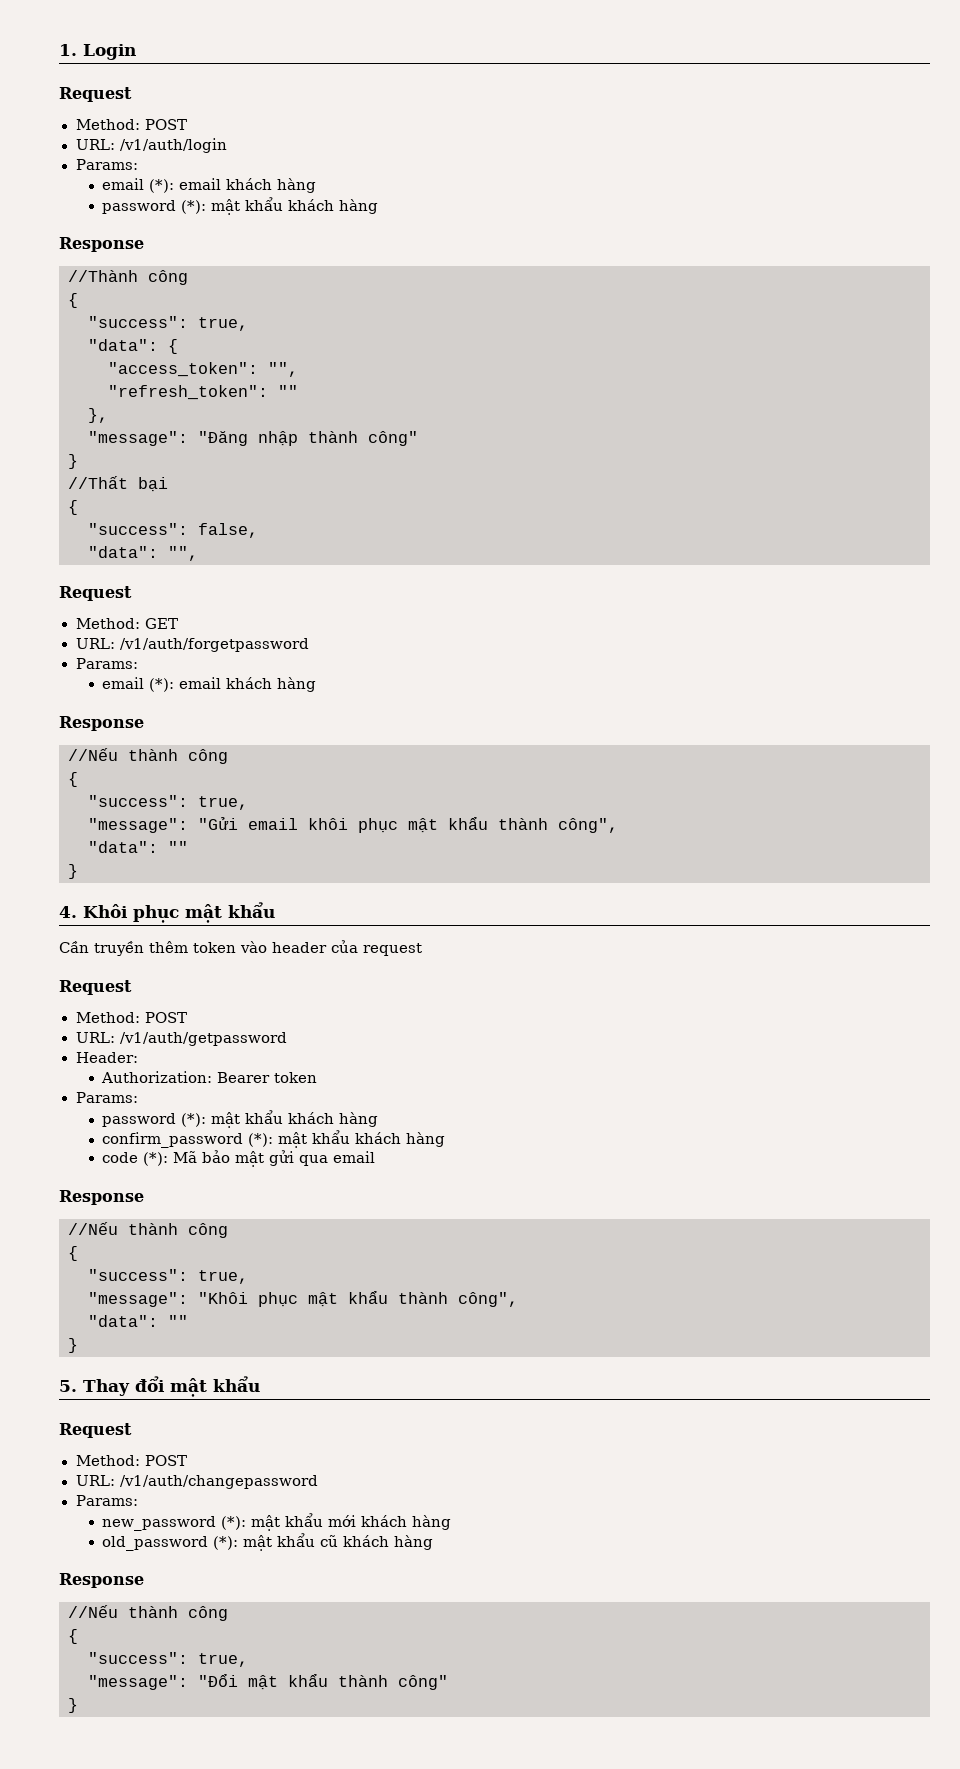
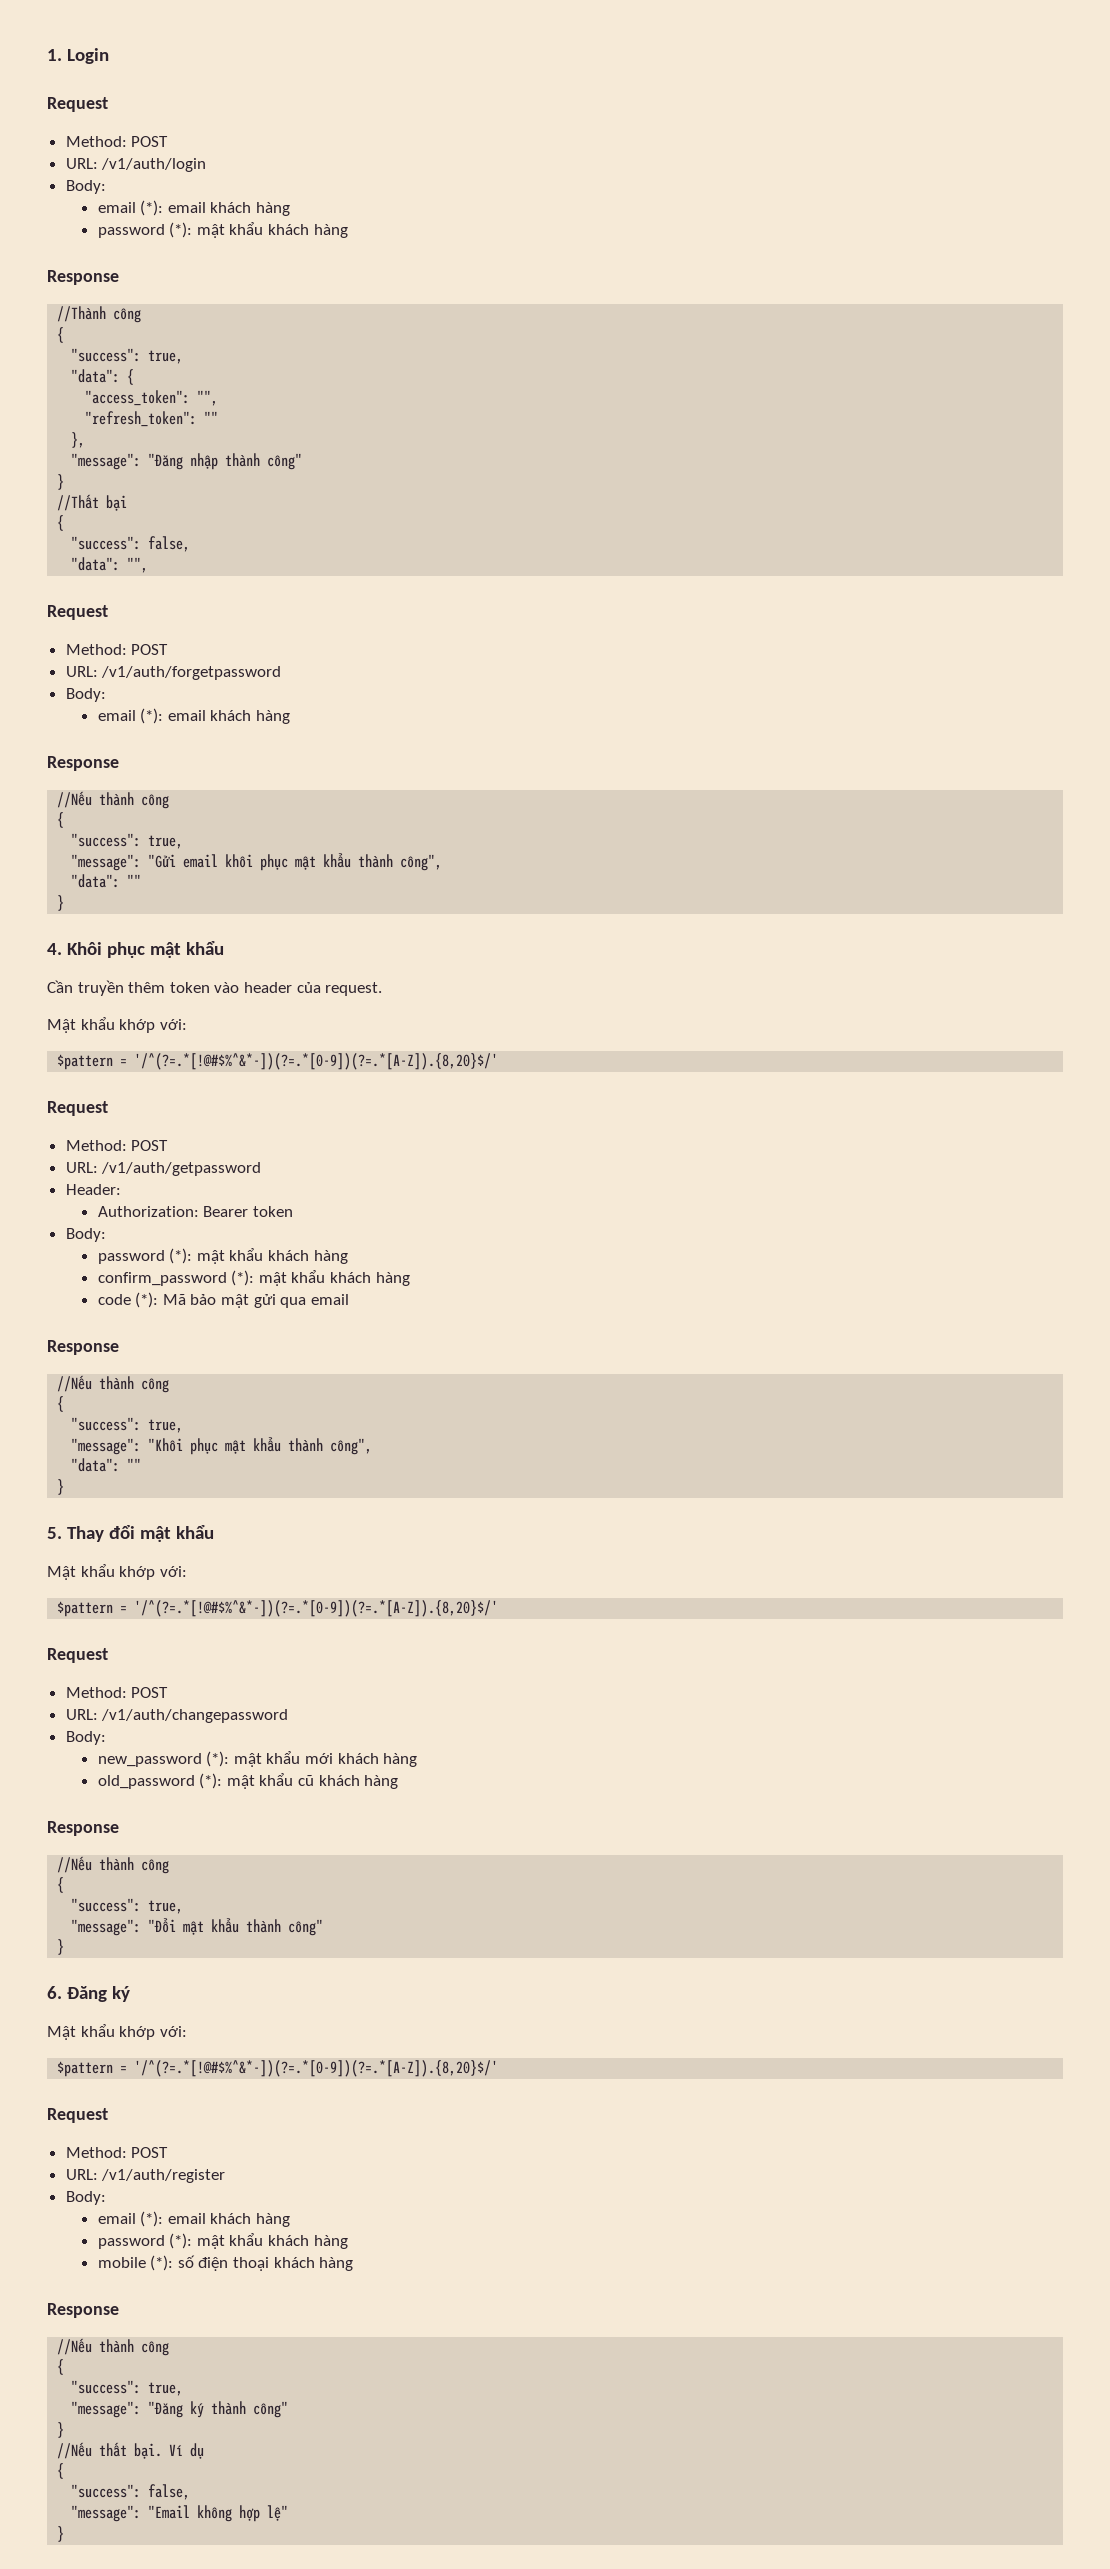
  URL: /v1/auth/login
- Params:
+ Body:
  "data": "",
  Request
- Method: GET
+ Method: POST
  URL: /v1/auth/forgetpassword
- Params:
+ Body:
- Cần truyền thêm token vào header của request
+ Cần truyền thêm token vào header của request.
+ Mật khẩu khớp với:
+ $pattern = '/^(?=.*[!@#$%^&*-])(?=.*[0-9])(?=.*[A-Z]).{8,20}$/'
  Authorization: Bearer token
- Params:
+ Body:
  5. Thay đổi mật khẩu
+ Mật khẩu khớp với:
+ $pattern = '/^(?=.*[!@#$%^&*-])(?=.*[0-9])(?=.*[A-Z]).{8,20}$/'
  URL: /v1/auth/changepassword
- Params:
+ Body:
+ 6. Đăng ký
+ Mật khẩu khớp với:
+ $pattern = '/^(?=.*[!@#$%^&*-])(?=.*[0-9])(?=.*[A-Z]).{8,20}$/'
+ Request
+ Method: POST
+ URL: /v1/auth/register
+ Body:
+ email (*): email khách hàng
+ password (*): mật khẩu khách hàng
+ mobile (*): số điện thoại khách hàng
+ Response
+ //Nếu thành công
+ {
+ "success": true,
+ "message": "Đăng ký thành công"
+ }
+ //Nếu thất bại. Ví dụ
+ {
+ "success": false,
+ "message": "Email không hợp lệ"
+ }

